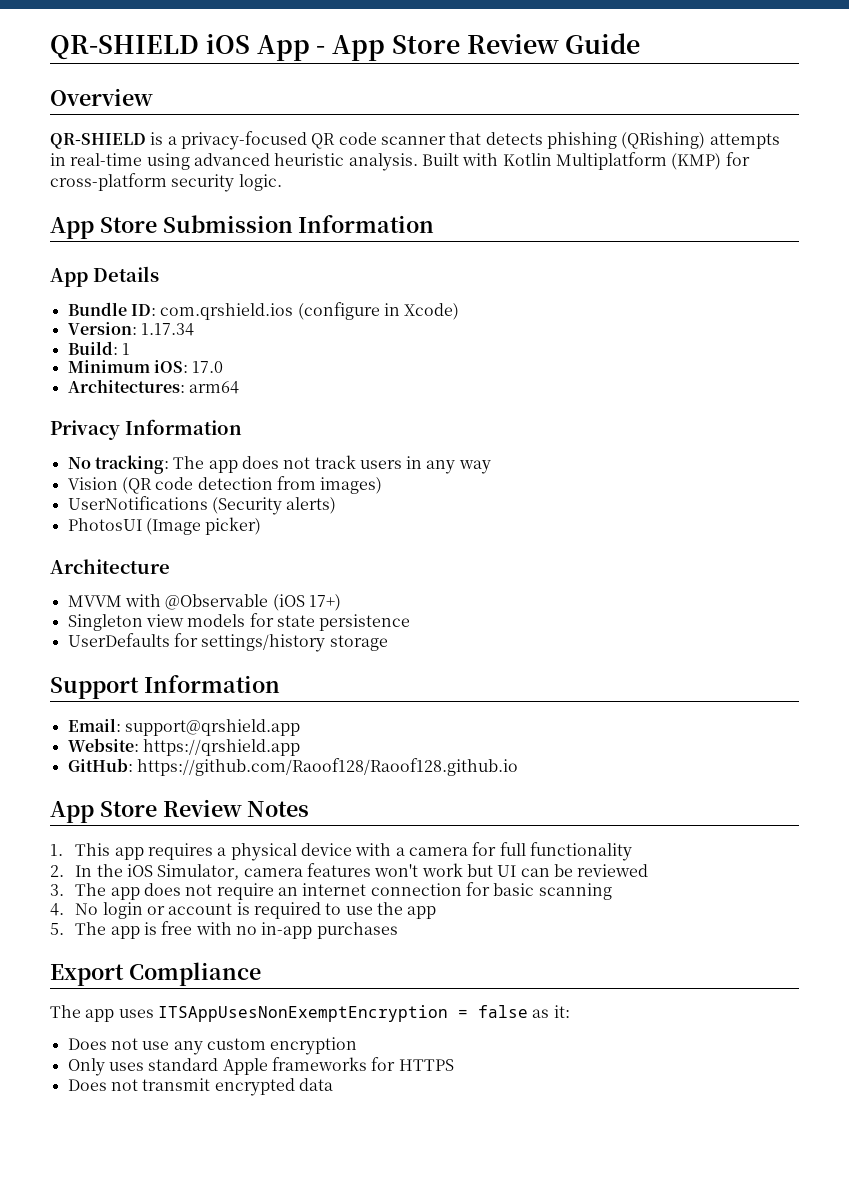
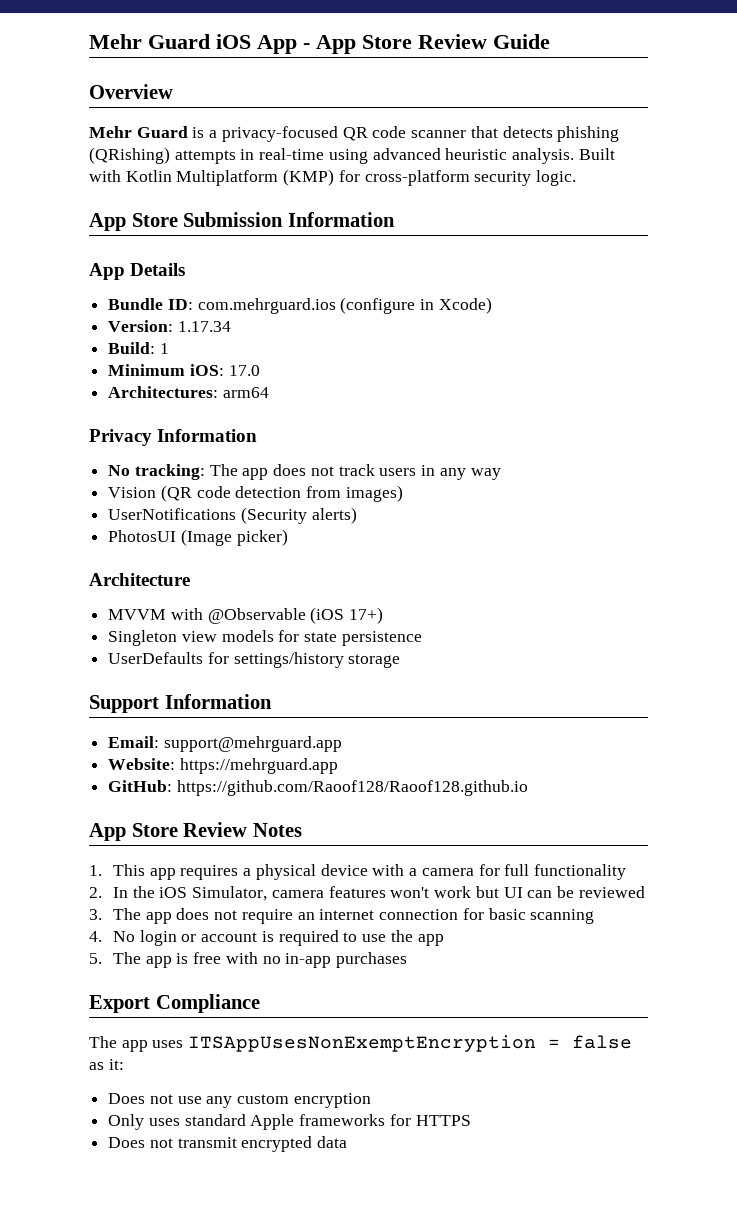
- QR-SHIELD iOS App - App Store Review Guide
+ Mehr Guard iOS App - App Store Review Guide
- QR-SHIELD is a privacy-focused QR code scanner that detects phishing (QRishing) attempts in real-time using advanced heuristic analysis.
+ Mehr Guard is a privacy-focused QR code scanner that detects phishing (QRishing) attempts in real-time using advanced heuristic analysis.
- Bundle ID: com.qrshield.ios (configure in Xcode)
+ Bundle ID: com.mehrguard.ios (configure in Xcode)
- Email: support@qrshield.app
+ Email: support@mehrguard.app
- Website: https://qrshield.app
+ Website: https://mehrguard.app

